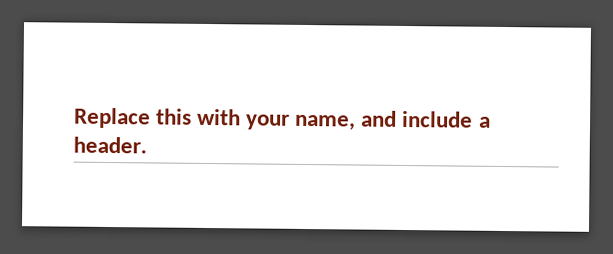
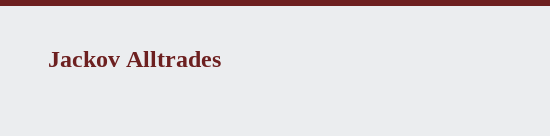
- Replace this with your name, and include a header.
+ Jackov Alltrades

